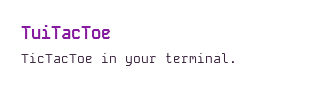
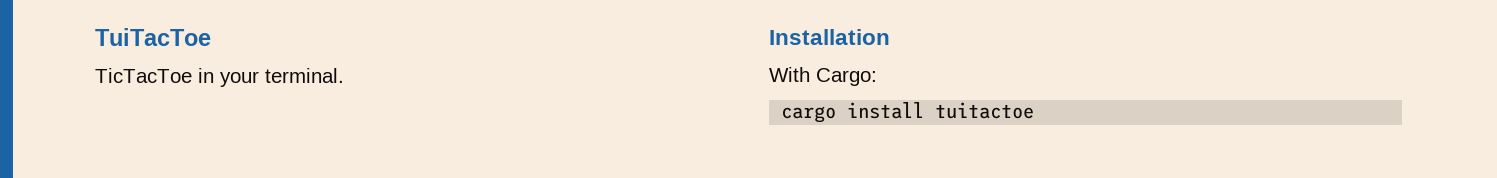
+ Installation
+ With Cargo:
+ cargo install tuitactoe

